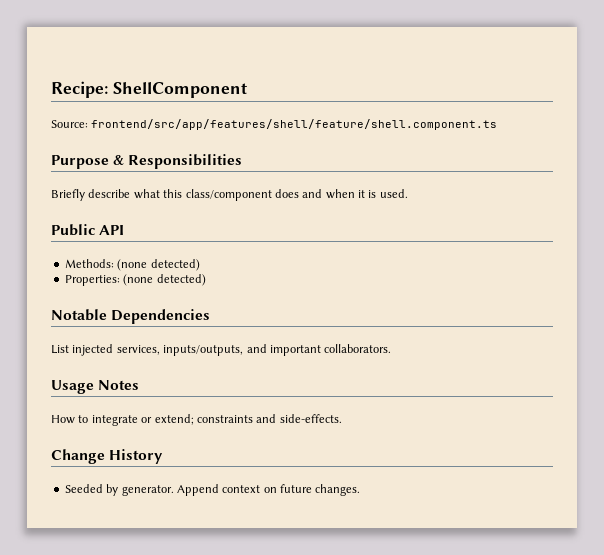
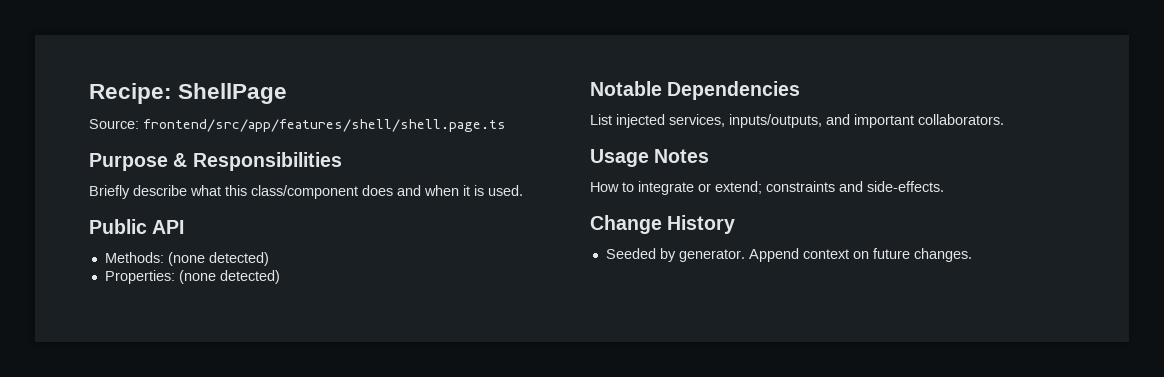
- Recipe: ShellComponent
+ Recipe: ShellPage
- Source: frontend/src/app/features/shell/feature/shell.component.ts
+ Source: frontend/src/app/features/shell/shell.page.ts

